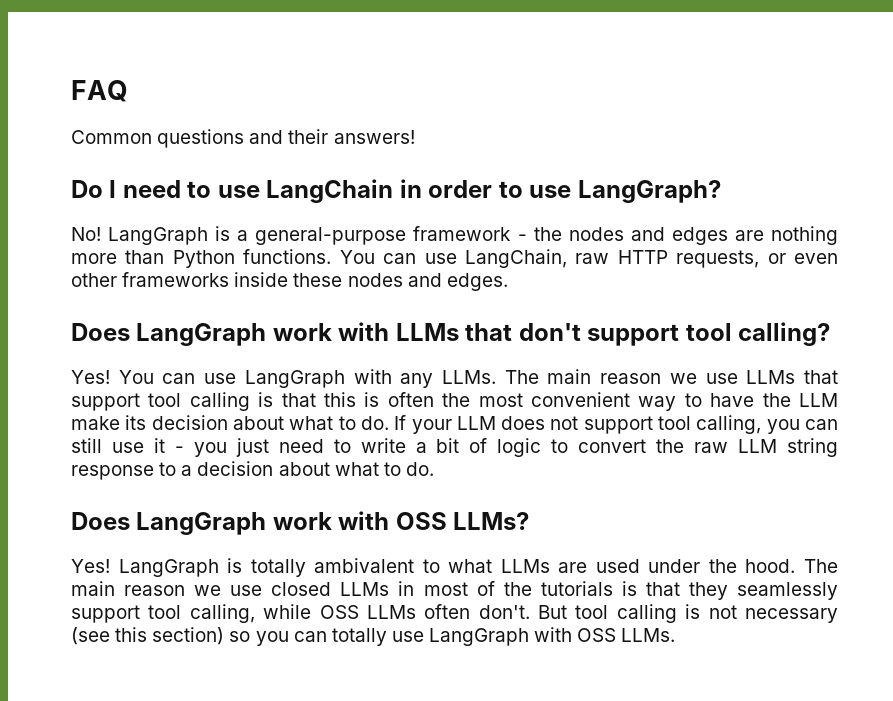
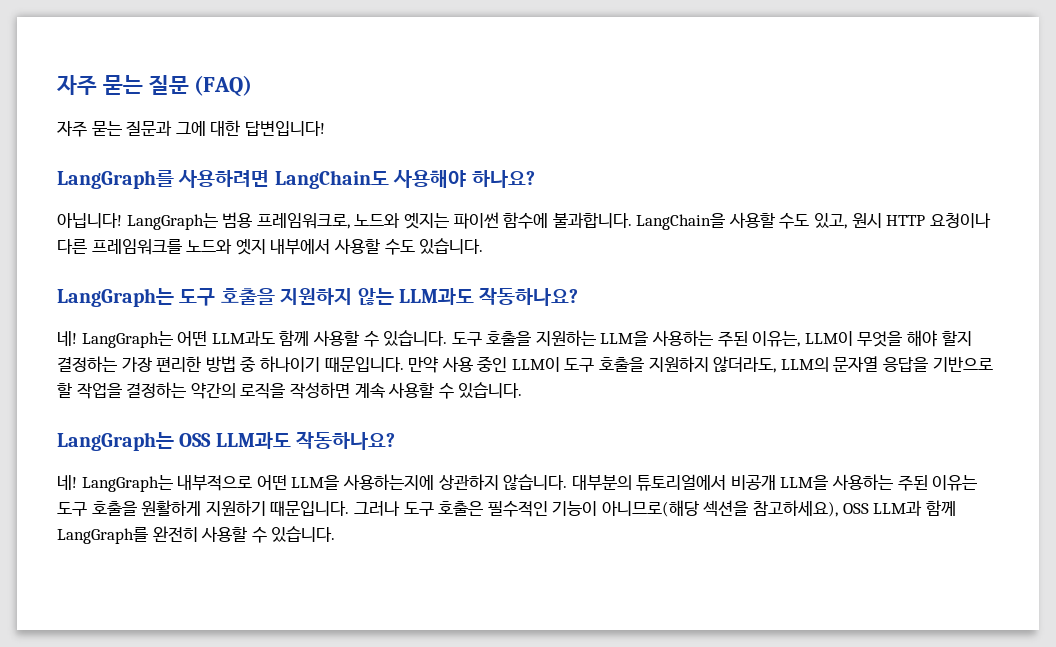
- FAQ
- Common questions and their answers!
- Do I need to use LangChain in order to use LangGraph?
- No! LangGraph is a general-purpose framework - the nodes and edges are nothing more than Python functions. You can use LangChain, raw HTTP requests, or even other frameworks inside these nodes and edges.
- Does LangGraph work with LLMs that don't support tool calling?
- Yes! You can use LangGraph with any LLMs. The main reason we use LLMs that support tool calling is that this is often the most convenient way to have the LLM make its decision about what to do. If your LLM does not support tool calling, you can still use it - you just need to write a bit of logic to convert the raw LLM string response to a decision about what to do.
- Does LangGraph work with OSS LLMs?
- Yes! LangGraph is totally ambivalent to what LLMs are used under the hood. The main reason we use closed LLMs in most of the tutorials is that they seamlessly support tool calling, while OSS LLMs often don't. But tool calling is not necessary (see this section) so you can totally use LangGraph with OSS LLMs.
+ 자주 묻는 질문 (FAQ)
+ 자주 묻는 질문과 그에 대한 답변입니다!
+ LangGraph를 사용하려면 LangChain도 사용해야 하나요?
+ 아닙니다! LangGraph는 범용 프레임워크로, 노드와 엣지는 파이썬 함수에 불과합니다. LangChain을 사용할 수도 있고, 원시 HTTP 요청이나 다른 프레임워크를 노드와 엣지 내부에서 사용할 수도 있습니다.
+ LangGraph는 도구 호출을 지원하지 않는 LLM과도 작동하나요?
+ 네! LangGraph는 어떤 LLM과도 함께 사용할 수 있습니다. 도구 호출을 지원하는 LLM을 사용하는 주된 이유는, LLM이 무엇을 해야 할지 결정하는 가장 편리한 방법 중 하나이기 때문입니다. 만약 사용 중인 LLM이 도구 호출을 지원하지 않더라도, LLM의 문자열 응답을 기반으로 할 작업을 결정하는 약간의 로직을 작성하면 계속 사용할 수 있습니다.
+ LangGraph는 OSS LLM과도 작동하나요?
+ 네! LangGraph는 내부적으로 어떤 LLM을 사용하는지에 상관하지 않습니다. 대부분의 튜토리얼에서 비공개 LLM을 사용하는 주된 이유는 도구 호출을 원활하게 지원하기 때문입니다. 그러나 도구 호출은 필수적인 기능이 아니므로(해당 섹션을 참고하세요), OSS LLM과 함께 LangGraph를 완전히 사용할 수 있습니다.

